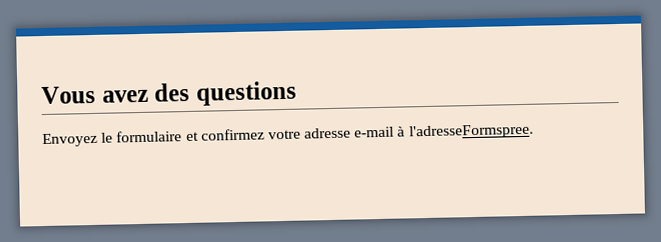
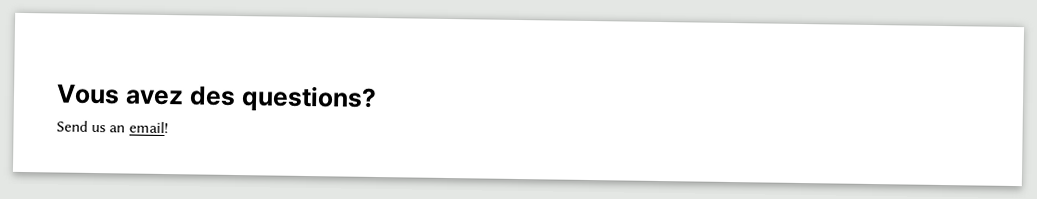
- Vous avez des questions
- Envoyez le formulaire et confirmez votre adresse e-mail à l'adresseFormspree.
+ Vous avez des questions?
+ Send us an email!

